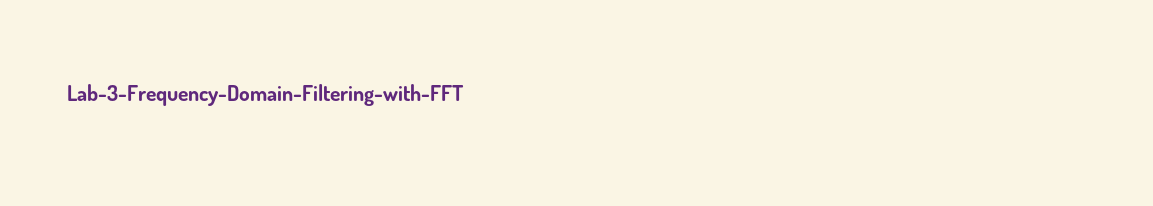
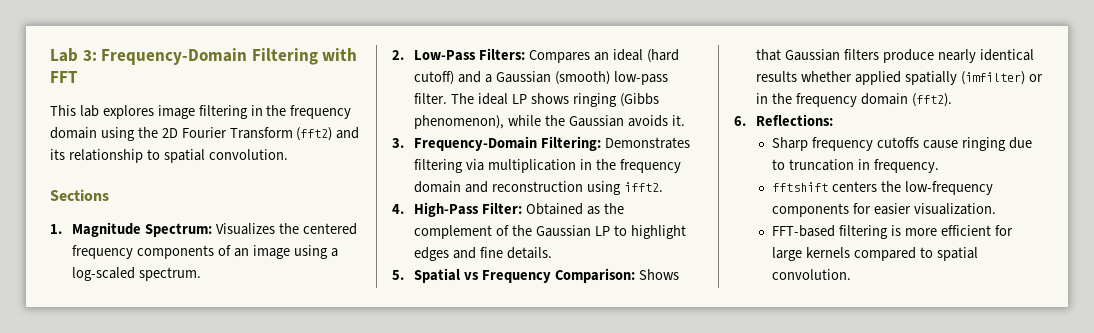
- Lab-3-Frequency-Domain-Filtering-with-FFT
+ Lab 3: Frequency-Domain Filtering with FFT
+ This lab explores image filtering in the frequency domain using the 2D Fourier Transform (fft2) and its relationship to spatial convolution.
+ Sections
+ 1. Magnitude Spectrum: Visualizes the centered frequency components of an image using a log-scaled spectrum.
+ 2. Low-Pass Filters: Compares an ideal (hard cutoff) and a Gaussian (smooth) low-pass filter. The ideal LP shows ringing (Gibbs phenomenon), while the Gaussian avoids it.
+ 3. Frequency-Domain Filtering: Demonstrates filtering via multiplication in the frequency domain and reconstruction using ifft2.
+ 4. High-Pass Filter: Obtained as the complement of the Gaussian LP to highlight edges and fine details.
+ 5. Spatial vs Frequency Comparison: Shows that Gaussian filters produce nearly identical results whether applied spatially (imfilter) or in the frequency domain (fft2).
+ 6. Reflections:
+ Sharp frequency cutoffs cause ringing due to truncation in frequency.
+ fftshift centers the low-frequency components for easier visualization.
+ FFT-based filtering is more efficient for large kernels compared to spatial convolution.

